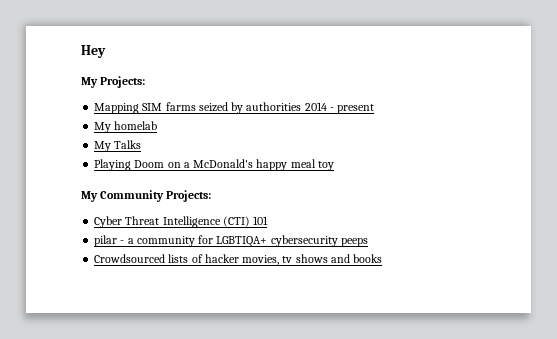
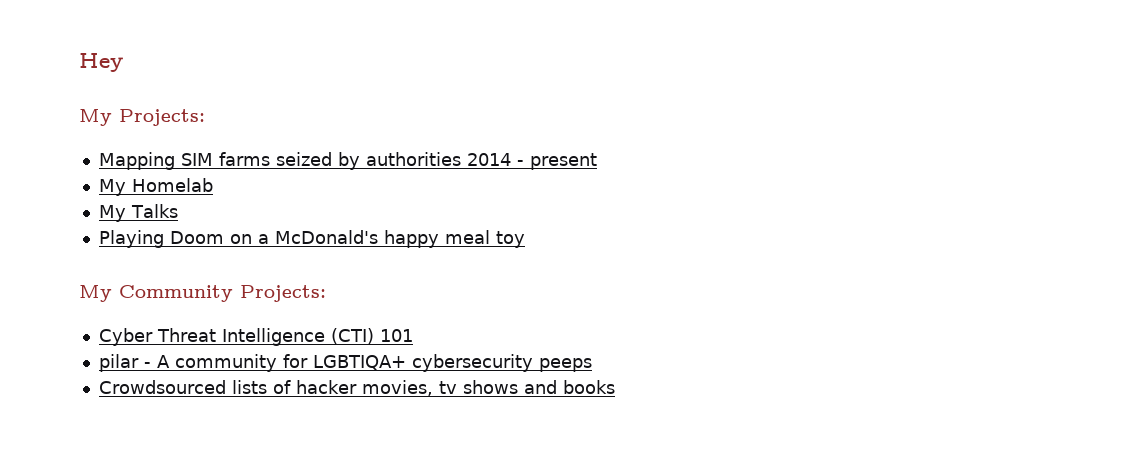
- My homelab
+ My Homelab
- pilar - a community for LGBTIQA+ cybersecurity peeps
+ pilar - A community for LGBTIQA+ cybersecurity peeps

